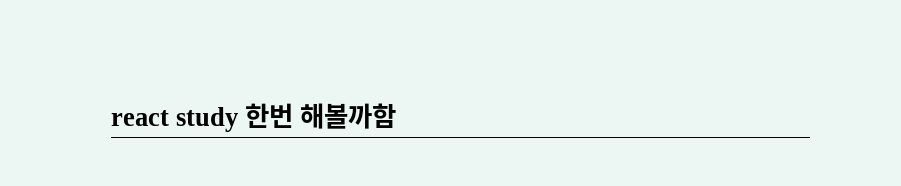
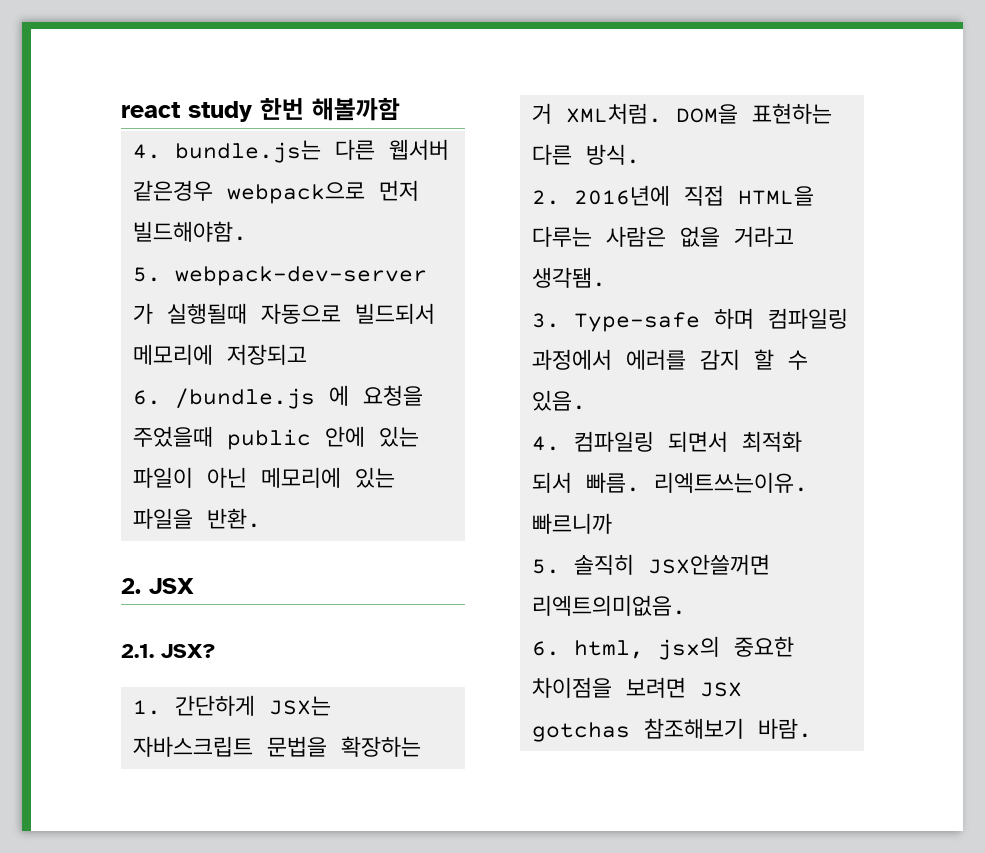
+ 4. bundle.js는 다른 웹서버 같은경우 webpack으로 먼저 빌드해야함.
+ 5. webpack-dev-server 가 실행될때 자동으로 빌드되서 메모리에 저장되고
+ 6. /bundle.js 에 요청을 주었을때 public 안에 있는 파일이 아닌 메모리에 있는 파일을 반환.
+ 2. JSX
+ 2.1. JSX?
+ 1. 간단하게 JSX는 자바스크립트 문법을 확장하는 거 XML처럼. DOM을 표현하는 다른 방식.
+ 2. 2016년에 직접 HTML을 다루는 사람은 없을 거라고 생각됌.
+ 3. Type-safe 하며 컴파일링 과정에서 에러를 감지 할 수 있음.
+ 4. 컴파일링 되면서 최적화 되서 빠름. 리엑트쓰는이유. 빠르니까
+ 5. 솔직히 JSX안쓸꺼면 리엑트의미없음.
+ 6. html, jsx의 중요한 차이점을 보려면 JSX gotchas 참조해보기 바람.

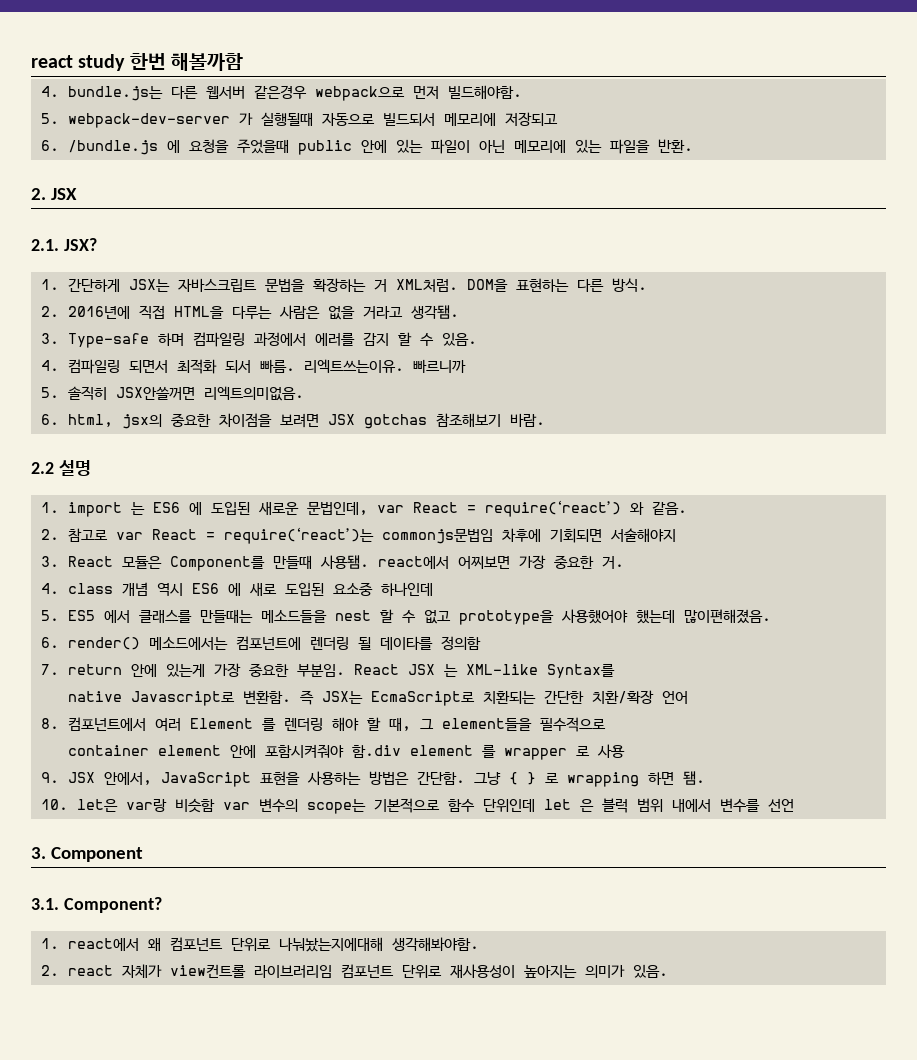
+ 2.2 설명
+ 1. import 는 ES6 에 도입된 새로운 문법인데, var React = require(‘react’) 와 같음.
+ 2. 참고로 var React = require(‘react’)는 commonjs문법임 차후에 기회되면 서술해야지
+ 3. React 모듈은 Component를 만들때 사용됌. react에서 어찌보면 가장 중요한 거.
+ 4. class 개념 역시 ES6 에 새로 도입된 요소중 하나인데
+ 5. ES5 에서 클래스를 만들때는 메소드들을 nest 할 수 없고 prototype을 사용했어야 했는데 많이편해졌음.
+ 6. render() 메소드에서는 컴포넌트에 렌더링 될 데이타를 정의함
+ 7. return 안에 있는게 가장 중요한 부분임. React JSX 는 XML-like Syntax를
+ native Javascript로 변환함. 즉 JSX는 EcmaScript로 치환되는 간단한 치환/확장 언어
+ 8. 컴포넌트에서 여러 Element 를 렌더링 해야 할 때, 그 element들을 필수적으로
+ container element 안에 포함시켜줘야 함.div element 를 wrapper 로 사용
+ 9. JSX 안에서, JavaScript 표현을 사용하는 방법은 간단함. 그냥 { } 로 wrapping 하면 됌.
+ 10. let은 var랑 비슷함 var 변수의 scope는 기본적으로 함수 단위인데 let 은 블럭 범위 내에서 변수를 선언
+ 3. Component
+ 3.1. Component?
+ 1. react에서 왜 컴포넌트 단위로 나눠놨는지에대해 생각해봐야함.
+ 2. react 자체가 view컨트롤 라이브러리임 컴포넌트 단위로 재사용성이 높아지는 의미가 있음.

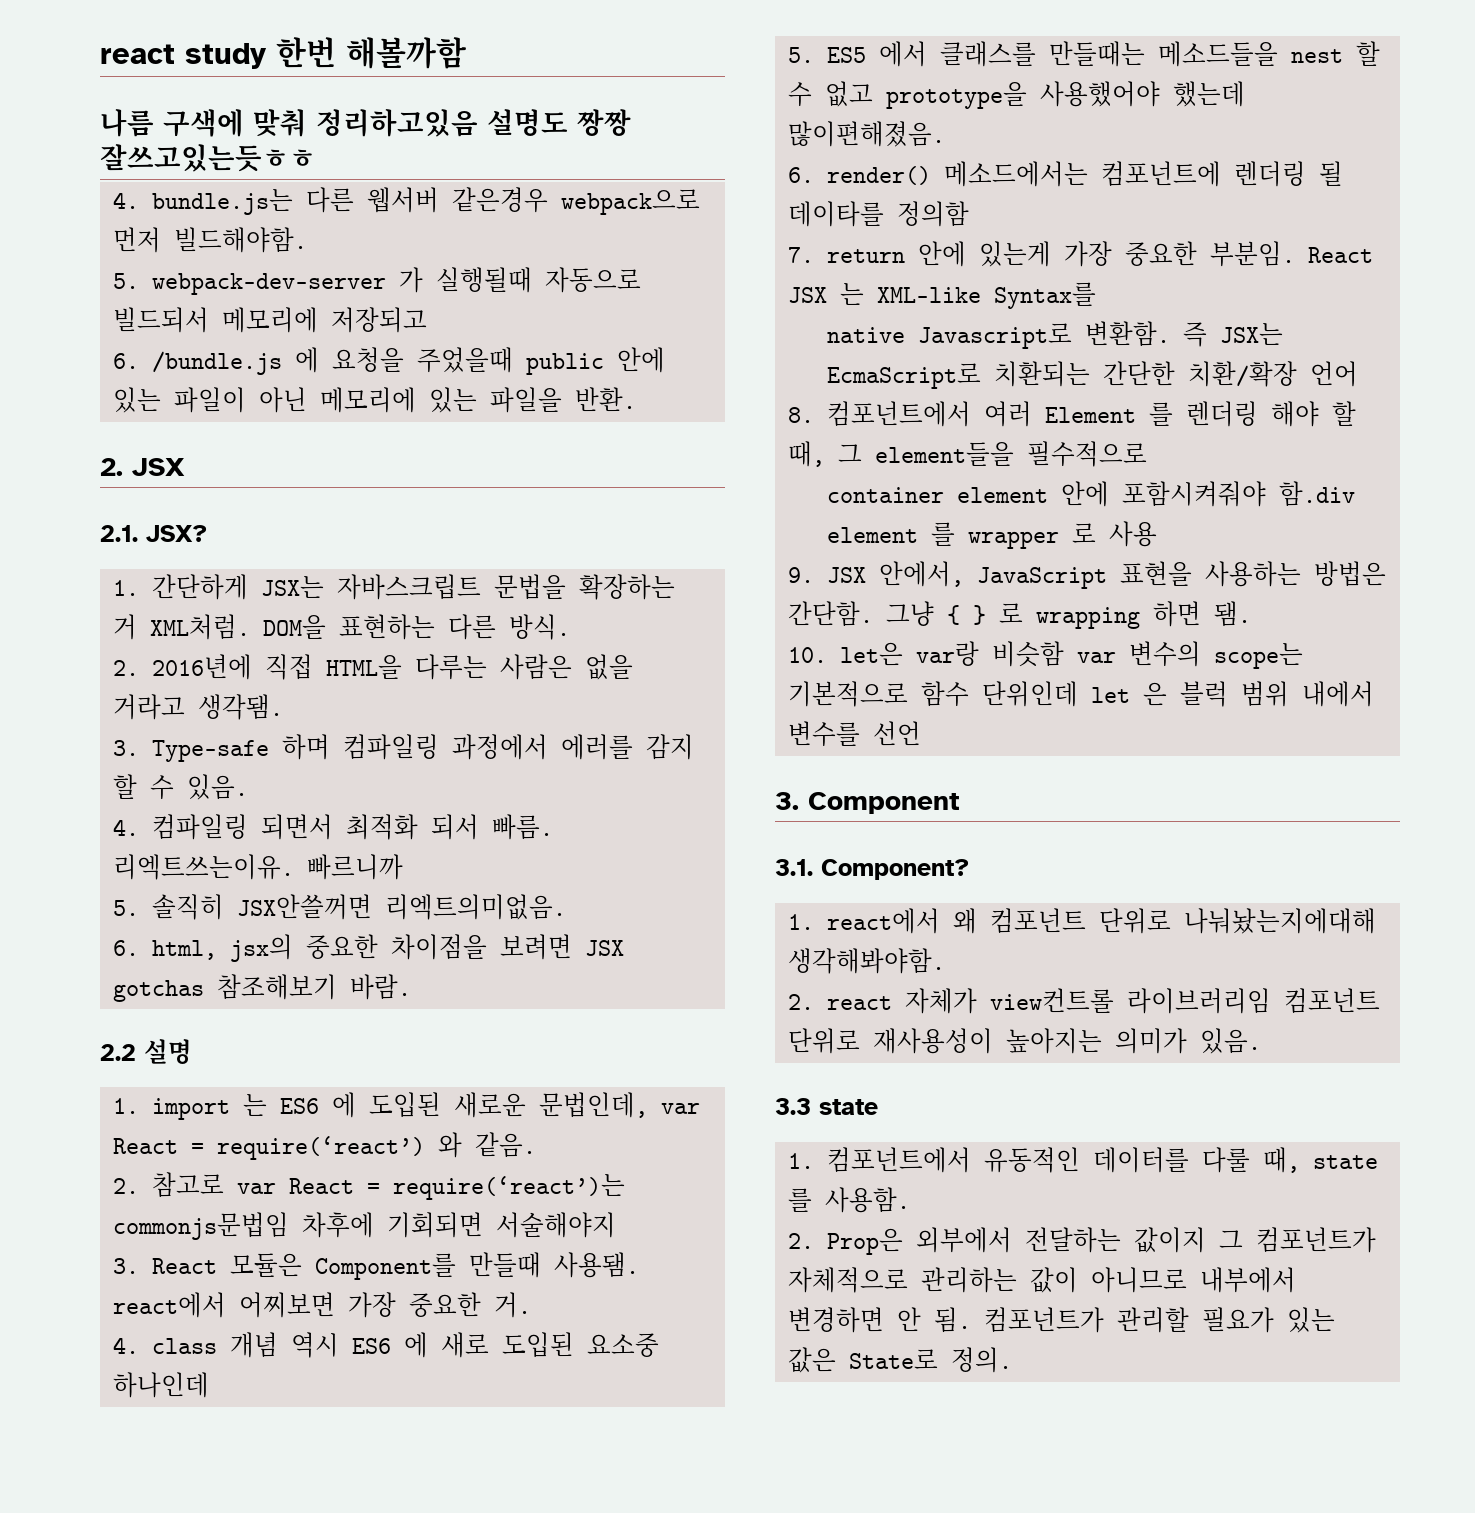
+ 나름 구색에 맞춰 정리하고있음 설명도 짱짱 잘쓰고있는듯ㅎㅎ
+ 3.3 state
+ 1. 컴포넌트에서 유동적인 데이터를 다룰 때, state 를 사용함.
+ 2. Prop은 외부에서 전달하는 값이지 그 컴포넌트가 자체적으로 관리하는 값이 아니므로 내부에서 변경하면 안 됨. 컴포넌트가 관리할 필요가 있는 값은 State로 정의.

